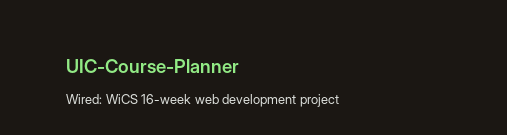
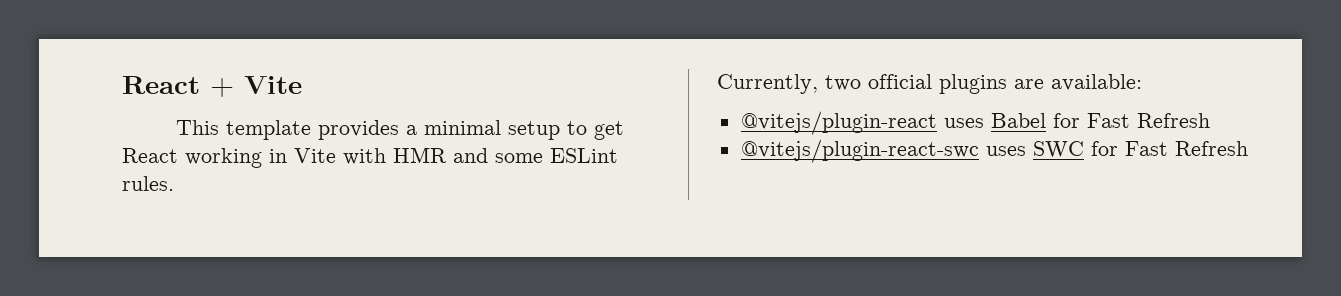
- UIC-Course-Planner
- Wired: WiCS 16-week web development project
+ React + Vite
+ This template provides a minimal setup to get React working in Vite with HMR and some ESLint rules.
+ Currently, two official plugins are available:
+ @vitejs/plugin-react uses Babel for Fast Refresh
+ @vitejs/plugin-react-swc uses SWC for Fast Refresh

